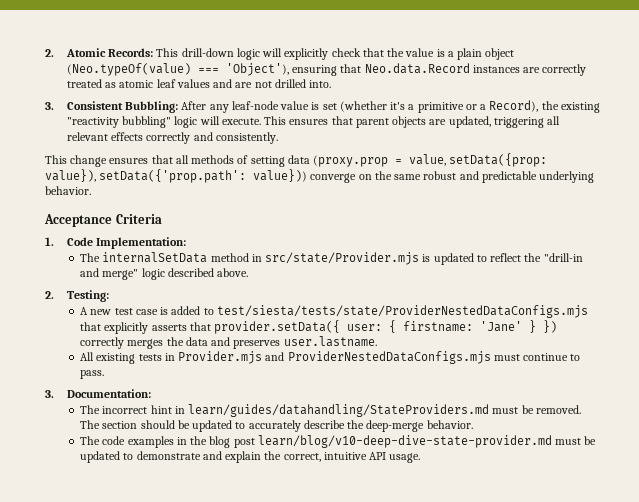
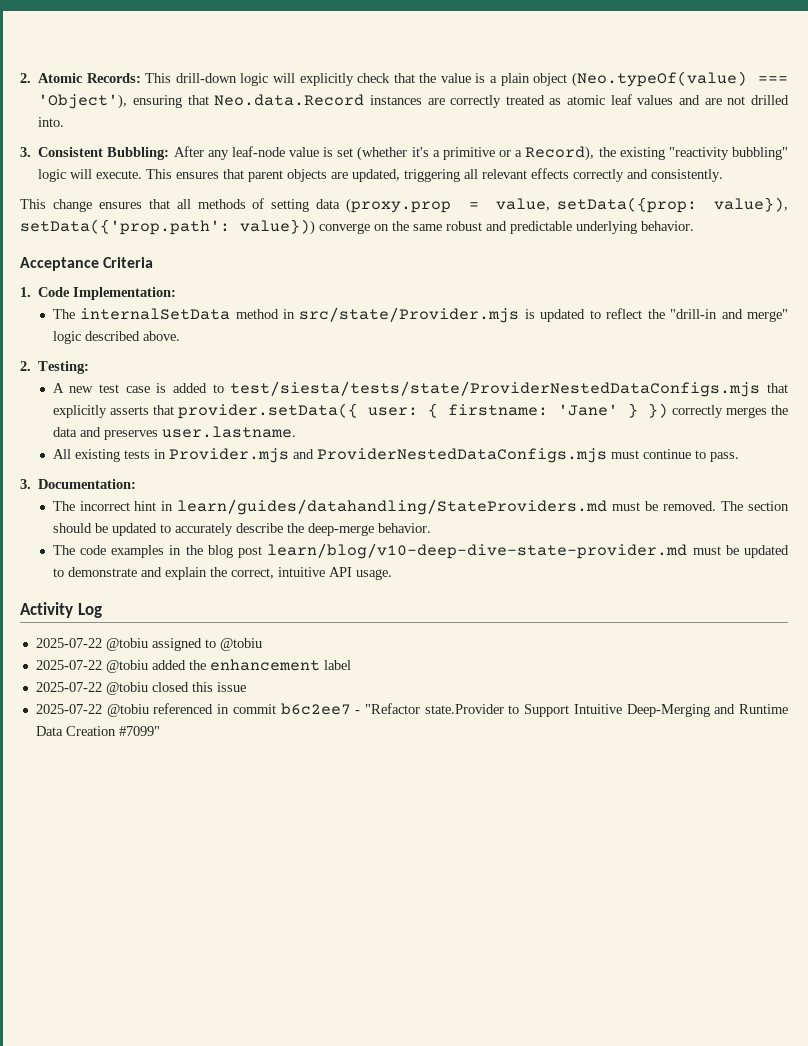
+ Activity Log
+ 2025-07-22 @tobiu assigned to @tobiu
+ 2025-07-22 @tobiu added the enhancement label
+ 2025-07-22 @tobiu closed this issue
+ 2025-07-22 @tobiu referenced in commit b6c2ee7 - "Refactor state.Provider to Support Intuitive Deep-Merging and Runtime Data Creation #7099"

